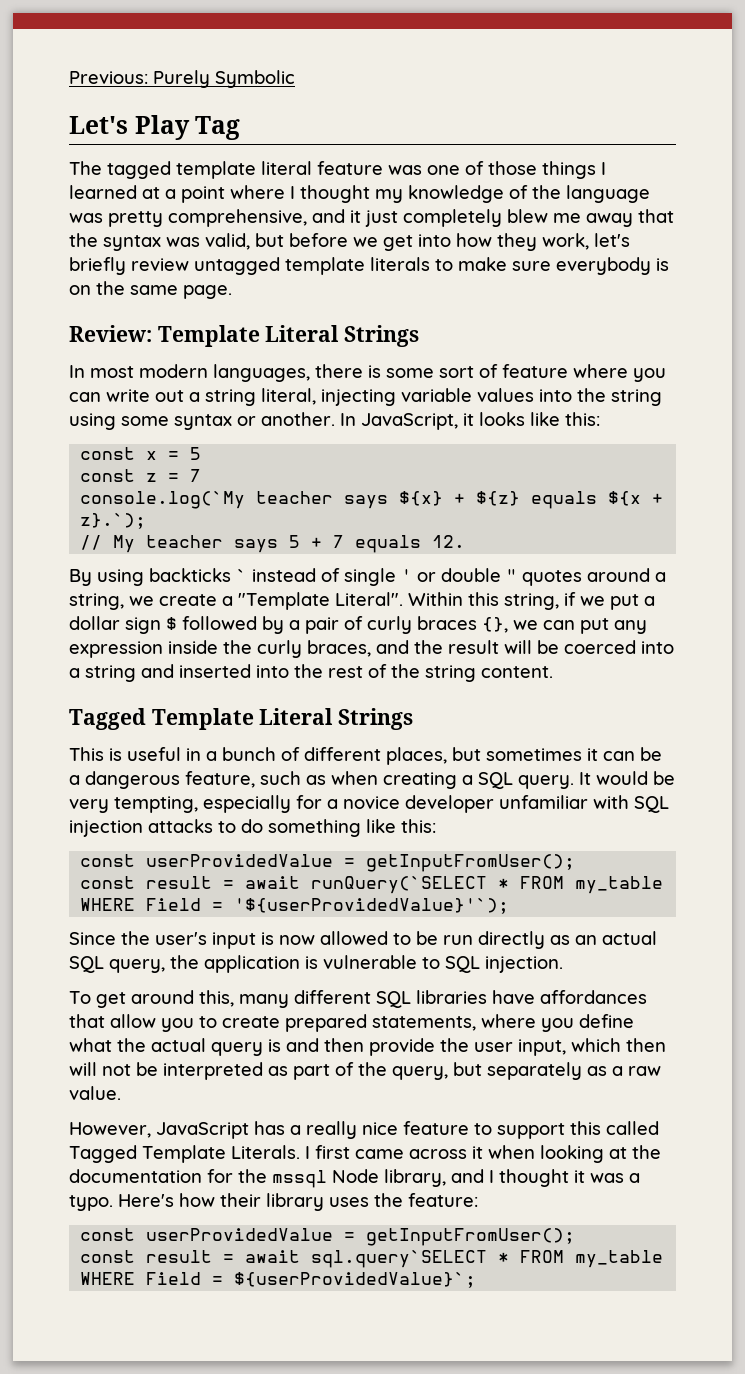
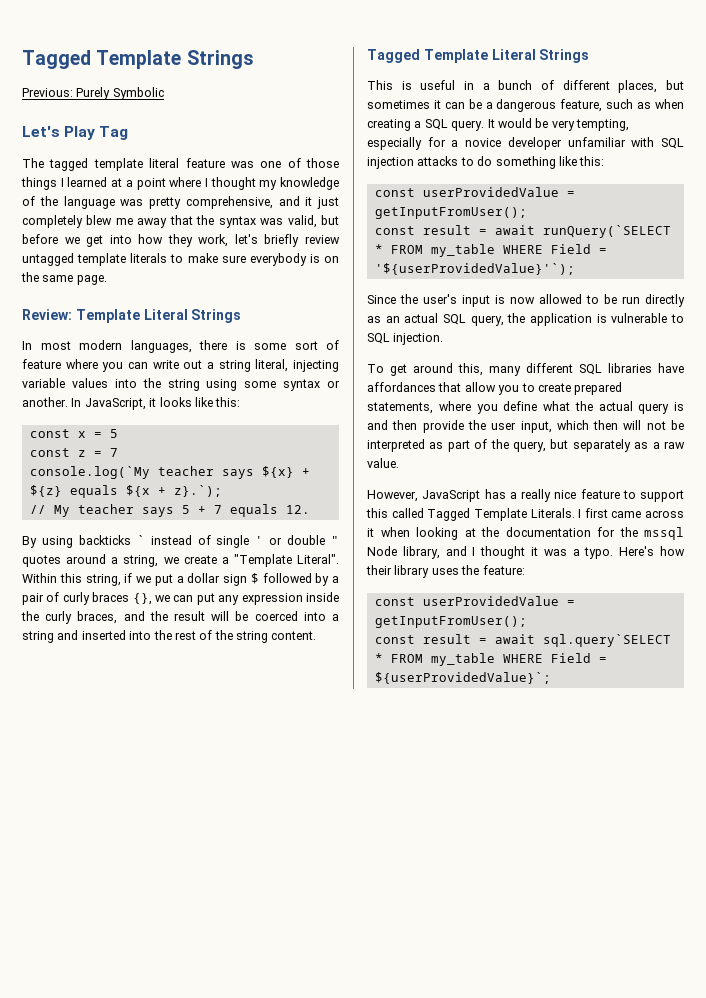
+ Tagged Template Strings

